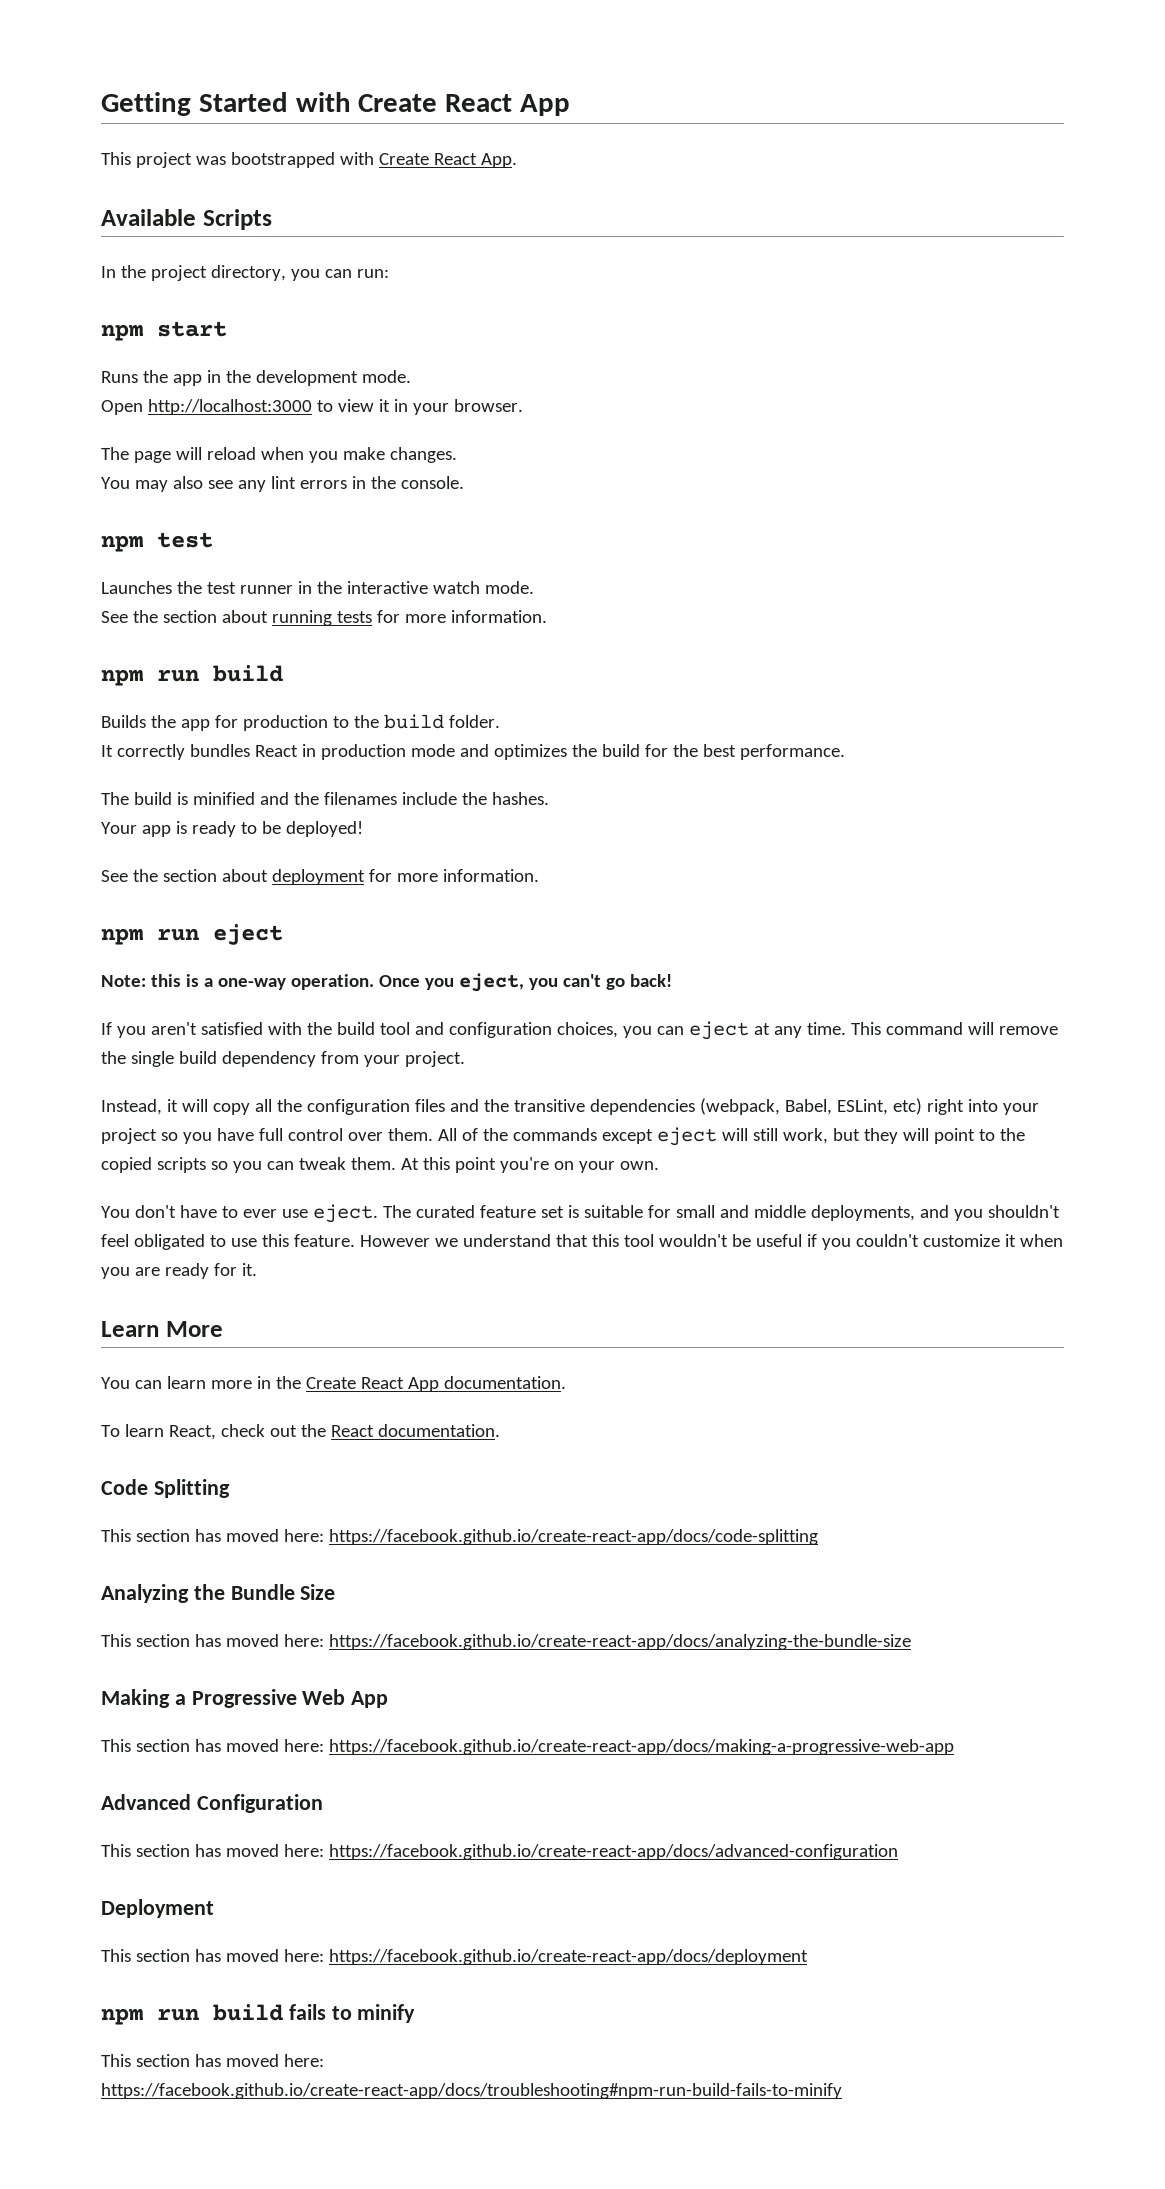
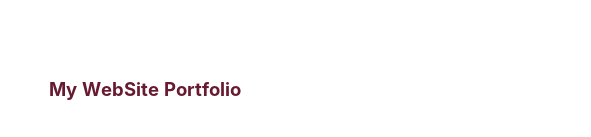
- Getting Started with Create React App
- This project was bootstrapped with Create React App.
- Available Scripts
- In the project directory, you can run:
- npm start
- Runs the app in the development mode.
- Open http://localhost:3000 to view it in your browser.
- The page will reload when you make changes.
- You may also see any lint errors in the console.
- npm test
- Launches the test runner in the interactive watch mode.
- See the section about running tests for more information.
- npm run build
- Builds the app for production to the build folder.
- It correctly bundles React in production mode and optimizes the build for the best performance.
- The build is minified and the filenames include the hashes.
- Your app is ready to be deployed!
- See the section about deployment for more information.
- npm run eject
- Note: this is a one-way operation. Once you eject, you can't go back!
- If you aren't satisfied with the build tool and configuration choices, you can eject at any time. This command will remove the single build dependency from your project.
- Instead, it will copy all the configuration files and the transitive dependencies (webpack, Babel, ESLint, etc) right into your project so you have full control over them. All of the commands except eject will still work, but they will point to the copied scripts so you can tweak them. At this point you're on your own.
- You don't have to ever use eject. The curated feature set is suitable for small and middle deployments, and you shouldn't feel obligated to use this feature. However we understand that this tool wouldn't be useful if you couldn't customize it when you are ready for it.
- Learn More
- You can learn more in the Create React App documentation.
- To learn React, check out the React documentation.
- Code Splitting
- This section has moved here: https://facebook.github.io/create-react-app/docs/code-splitting
- Analyzing the Bundle Size
- This section has moved here: https://facebook.github.io/create-react-app/docs/analyzing-the-bundle-size
- Making a Progressive Web App
- This section has moved here: https://facebook.github.io/create-react-app/docs/making-a-progressive-web-app
- Advanced Configuration
- This section has moved here: https://facebook.github.io/create-react-app/docs/advanced-configuration
- Deployment
- This section has moved here: https://facebook.github.io/create-react-app/docs/deployment
- npm run build fails to minify
- This section has moved here: https://facebook.github.io/create-react-app/docs/troubleshooting#npm-run-build-fails-to-minify
+ My WebSite Portfolio

